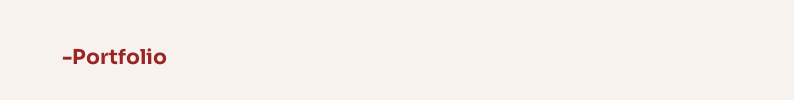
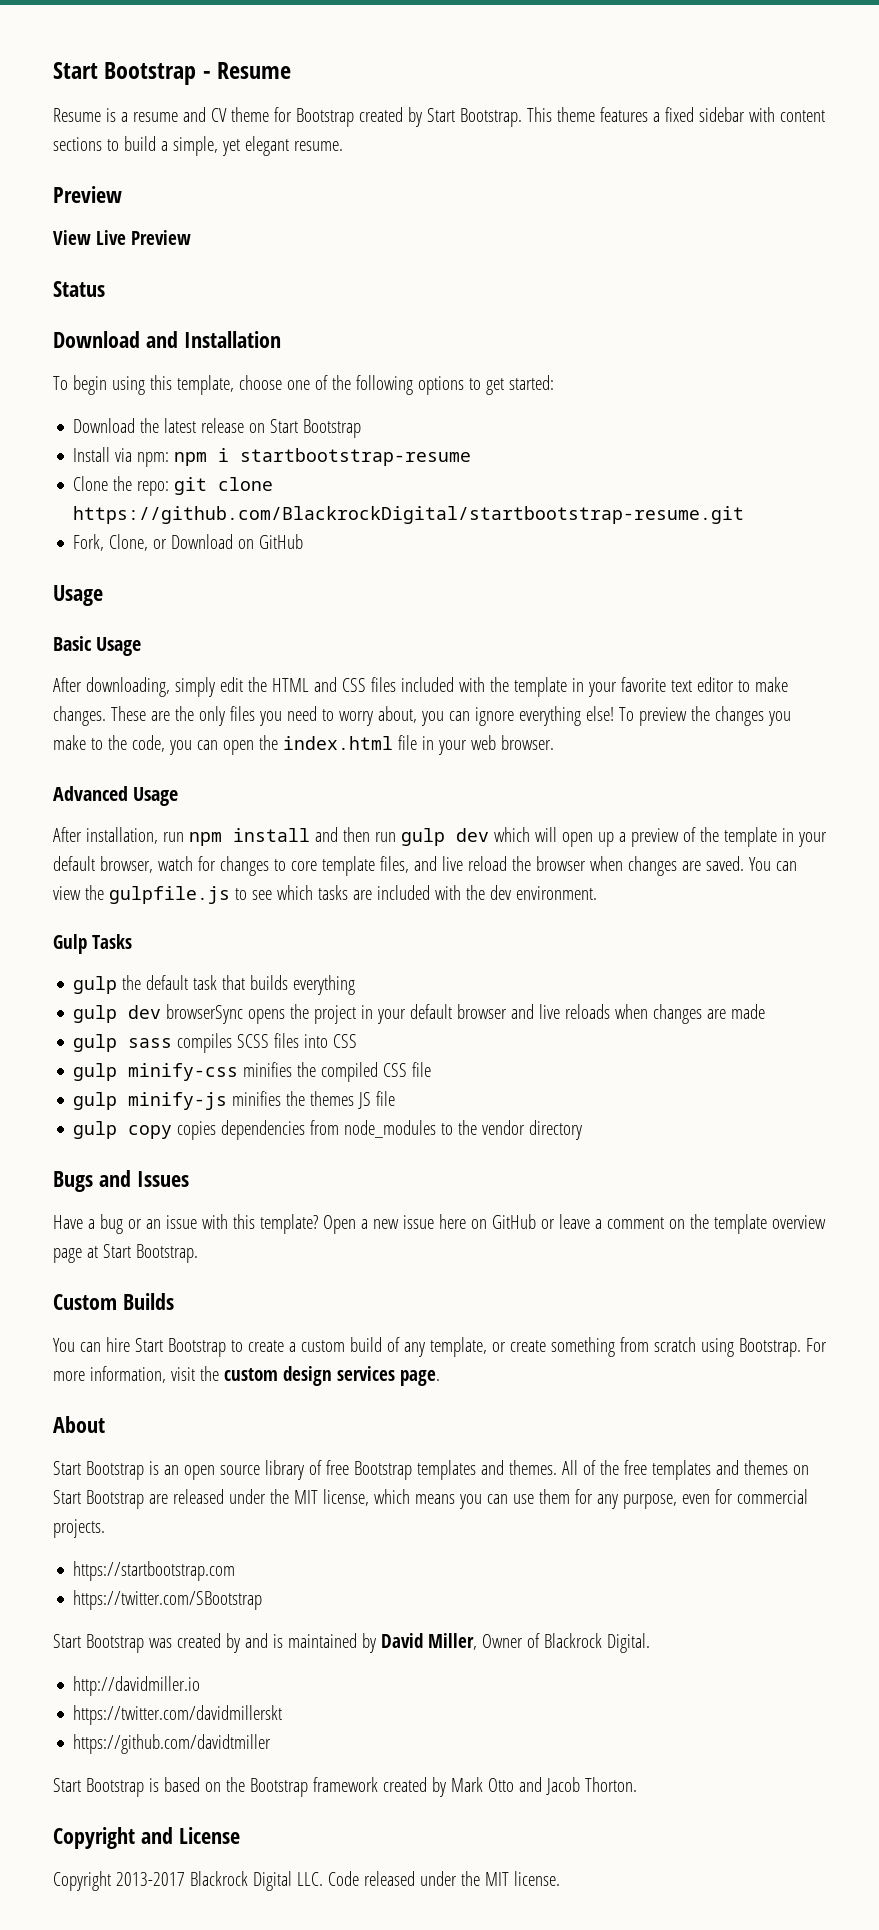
- -Portfolio
+ Start Bootstrap - Resume
+ Resume is a resume and CV theme for Bootstrap created by Start Bootstrap. This theme features a fixed sidebar with content sections to build a simple, yet elegant resume.
+ Preview
+ View Live Preview
+ Status
+ Download and Installation
+ To begin using this template, choose one of the following options to get started:
+ Download the latest release on Start Bootstrap
+ Install via npm: npm i startbootstrap-resume
+ Clone the repo: git clone https://github.com/BlackrockDigital/startbootstrap-resume.git
+ Fork, Clone, or Download on GitHub
+ Usage
+ Basic Usage
+ After downloading, simply edit the HTML and CSS files included with the template in your favorite text editor to make changes. These are the only files you need to worry about, you can ignore everything else! To preview the changes you make to the code, you can open the index.html file in your web browser.
+ Advanced Usage
+ After installation, run npm install and then run gulp dev which will open up a preview of the template in your default browser, watch for changes to core template files, and live reload the browser when changes are saved. You can view the gulpfile.js to see which tasks are included with the dev environment.
+ Gulp Tasks
+ gulp the default task that builds everything
+ gulp dev browserSync opens the project in your default browser and live reloads when changes are made
+ gulp sass compiles SCSS files into CSS
+ gulp minify-css minifies the compiled CSS file
+ gulp minify-js minifies the themes JS file
+ gulp copy copies dependencies from node_modules to the vendor directory
+ Bugs and Issues
+ Have a bug or an issue with this template? Open a new issue here on GitHub or leave a comment on the template overview page at Start Bootstrap.
+ Custom Builds
+ You can hire Start Bootstrap to create a custom build of any template, or create something from scratch using Bootstrap. For more information, visit the custom design services page.
+ About
+ Start Bootstrap is an open source library of free Bootstrap templates and themes. All of the free templates and themes on Start Bootstrap are released under the MIT license, which means you can use them for any purpose, even for commercial projects.
+ https://startbootstrap.com
+ https://twitter.com/SBootstrap
+ Start Bootstrap was created by and is maintained by David Miller, Owner of Blackrock Digital.
+ http://davidmiller.io
+ https://twitter.com/davidmillerskt
+ https://github.com/davidtmiller
+ Start Bootstrap is based on the Bootstrap framework created by Mark Otto and Jacob Thorton.
+ Copyright and License
+ Copyright 2013-2017 Blackrock Digital LLC. Code released under the MIT license.

